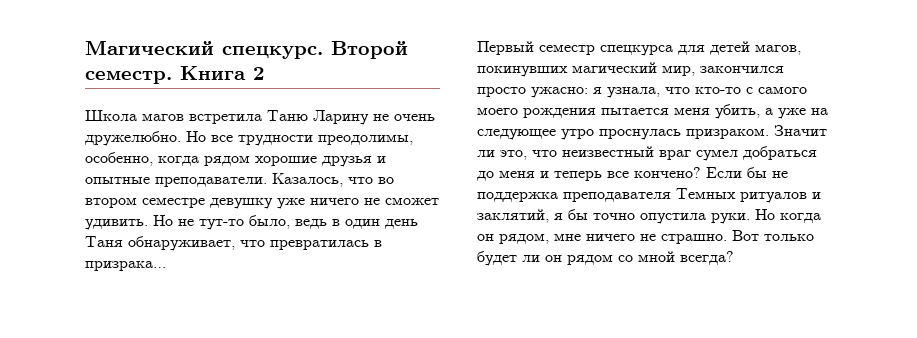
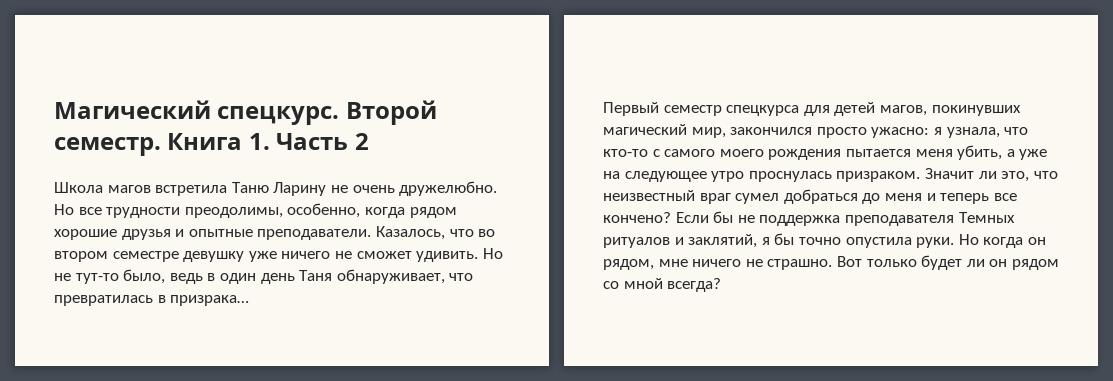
- Книга 2
+ Книга 1. Часть 2

